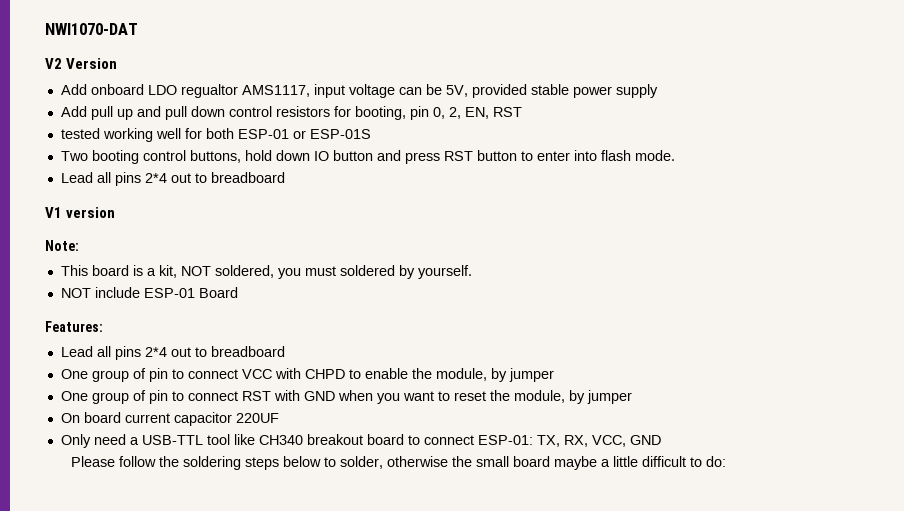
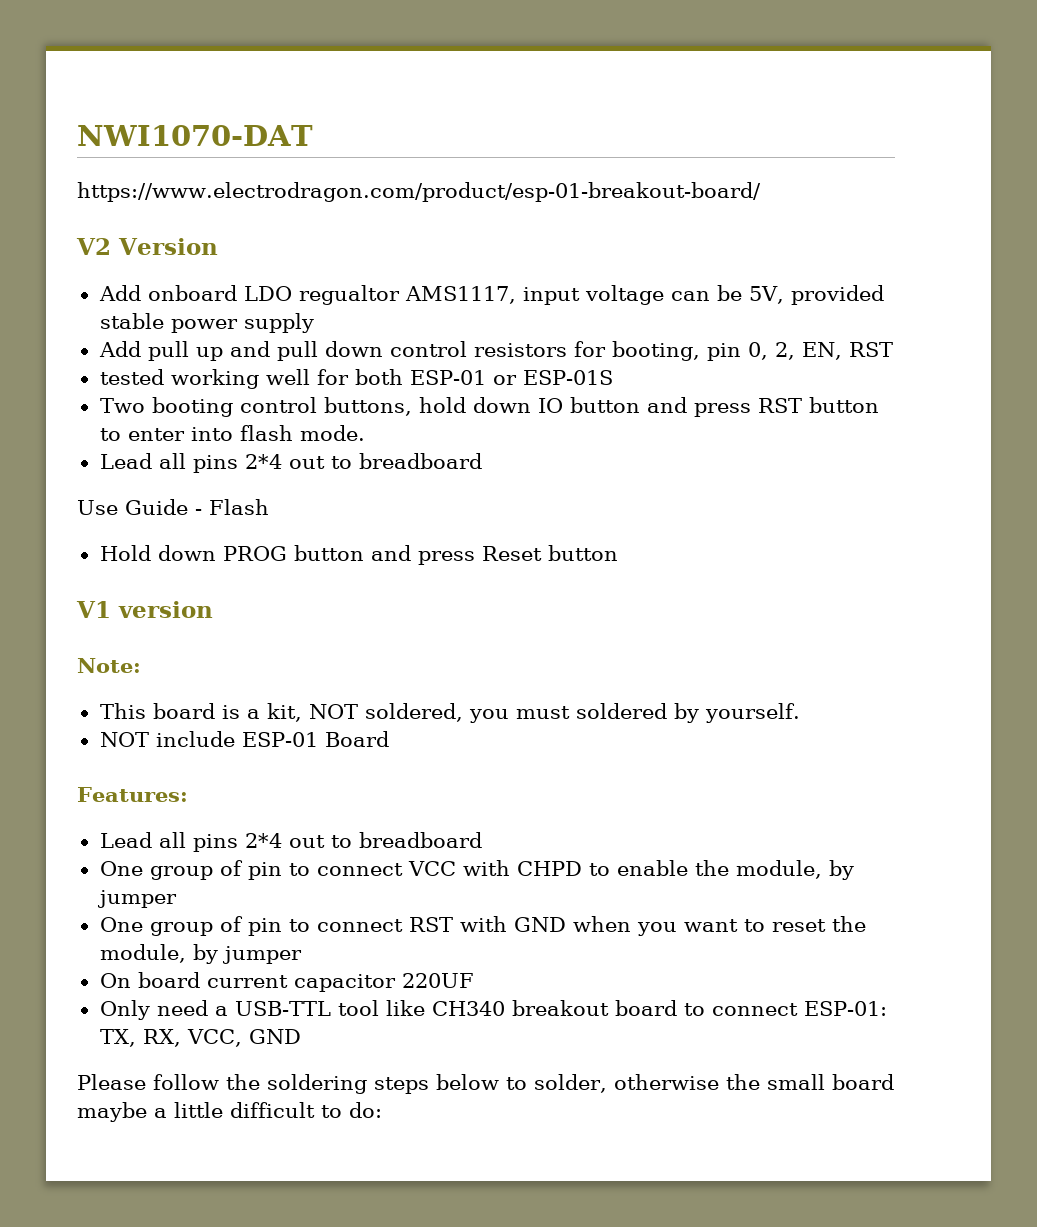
+ https://www.electrodragon.com/product/esp-01-breakout-board/
+ Use Guide - Flash
+ Hold down PROG button and press Reset button

